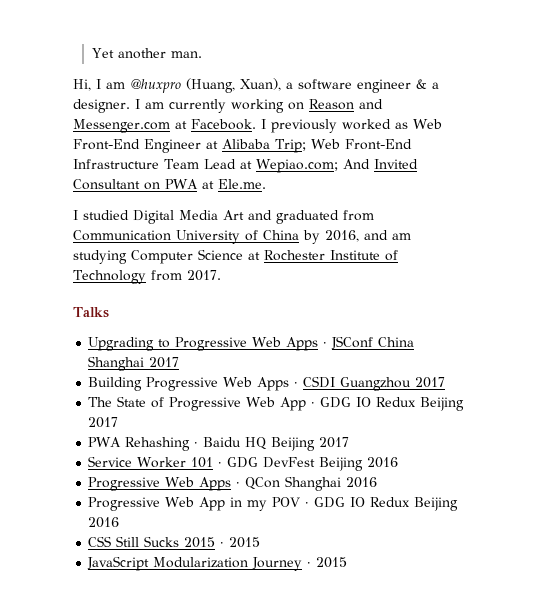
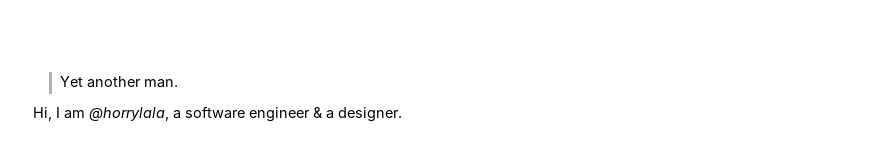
- Hi, I am @huxpro (Huang, Xuan), a software engineer & a designer. I am currently working on Reason and Messenger.com at Facebook. I previously worked as Web Front-End Engineer at Alibaba Trip; Web Front-End Infrastructure Team Lead at Wepiao.com; And Invited Consultant on PWA at Ele.me.
- I studied Digital Media Art and graduated from Communication University of China by 2016, and am studying Computer Science at Rochester Institute of Technology from 2017.
- Talks
- Upgrading to Progressive Web Apps · JSConf China Shanghai 2017
- Building Progressive Web Apps · CSDI Guangzhou 2017
- The State of Progressive Web App · GDG IO Redux Beijing 2017
- PWA Rehashing · Baidu HQ Beijing 2017
- Service Worker 101 · GDG DevFest Beijing 2016
- Progressive Web Apps · QCon Shanghai 2016
- Progressive Web App in my POV · GDG IO Redux Beijing 2016
- CSS Still Sucks 2015 · 2015
- JavaScript Modularization Journey · 2015
+ Hi, I am @horrylala, a software engineer & a designer.

